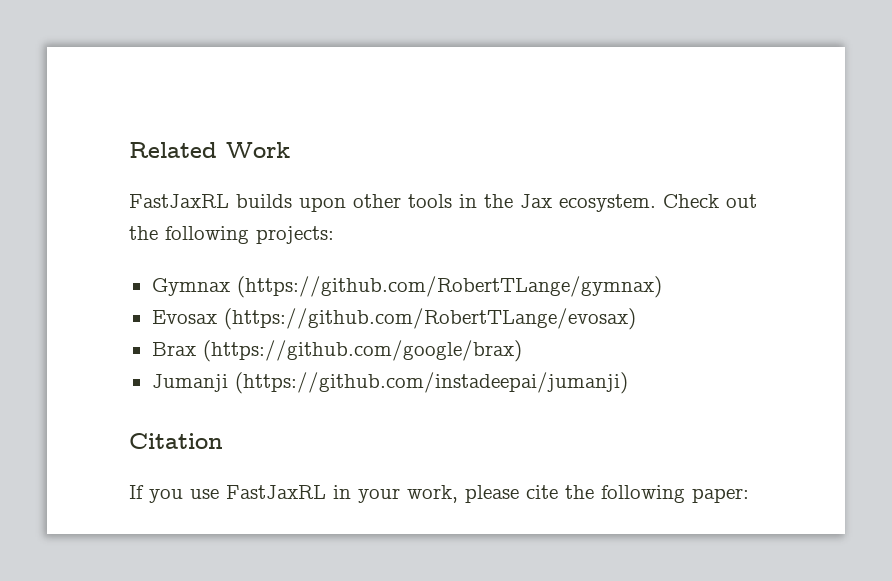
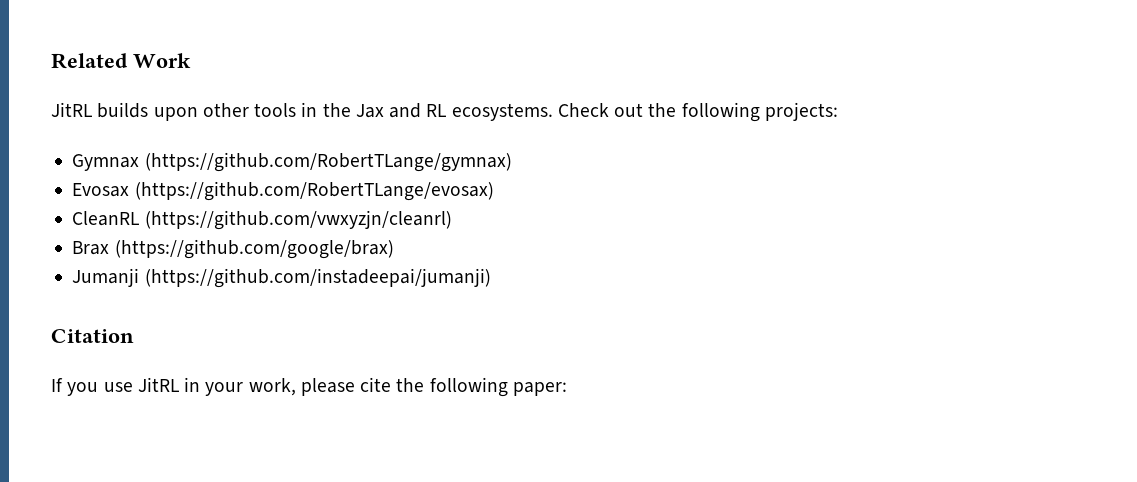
- FastJaxRL builds upon other tools in the Jax ecosystem.
+ JitRL builds upon other tools in the Jax and RL ecosystems.
+ CleanRL (https://github.com/vwxyzjn/cleanrl)
- If you use FastJaxRL in your work, please cite the following paper:
+ If you use JitRL in your work, please cite the following paper:

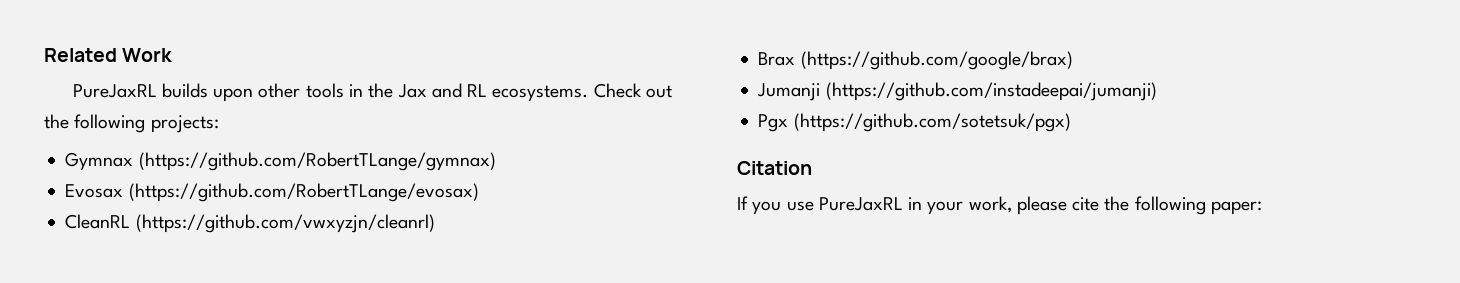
- JitRL builds upon other tools in the Jax and RL ecosystems.
+ PureJaxRL builds upon other tools in the Jax and RL ecosystems.
+ Pgx (https://github.com/sotetsuk/pgx)
- If you use JitRL in your work, please cite the following paper:
+ If you use PureJaxRL in your work, please cite the following paper:

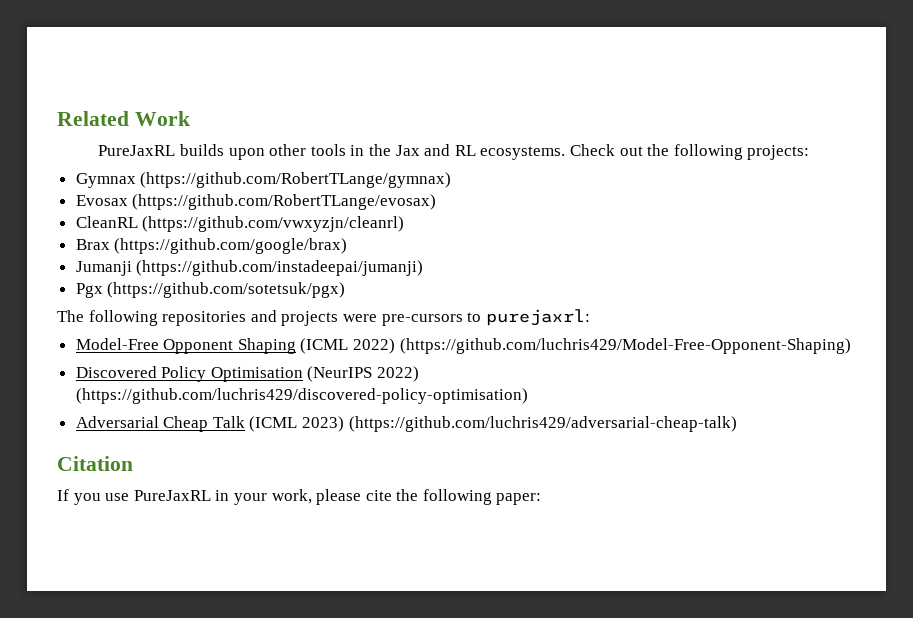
+ The following repositories and projects were pre-cursors to purejaxrl:
+ Model-Free Opponent Shaping (ICML 2022) (https://github.com/luchris429/Model-Free-Opponent-Shaping)
+ Discovered Policy Optimisation (NeurIPS 2022) (https://github.com/luchris429/discovered-policy-optimisation)
+ Adversarial Cheap Talk (ICML 2023) (https://github.com/luchris429/adversarial-cheap-talk)

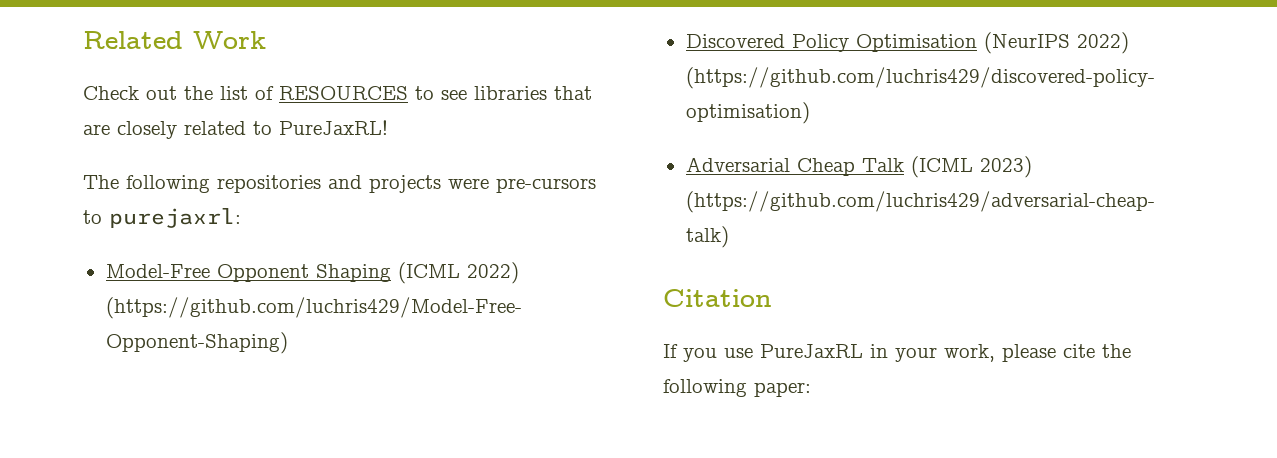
- PureJaxRL builds upon other tools in the Jax and RL ecosystems. Check out the following projects:
- Gymnax (https://github.com/RobertTLange/gymnax)
- Evosax (https://github.com/RobertTLange/evosax)
- CleanRL (https://github.com/vwxyzjn/cleanrl)
- Brax (https://github.com/google/brax)
- Jumanji (https://github.com/instadeepai/jumanji)
- Pgx (https://github.com/sotetsuk/pgx)
+ Check out the list of RESOURCES to see libraries that are closely related to PureJaxRL!

